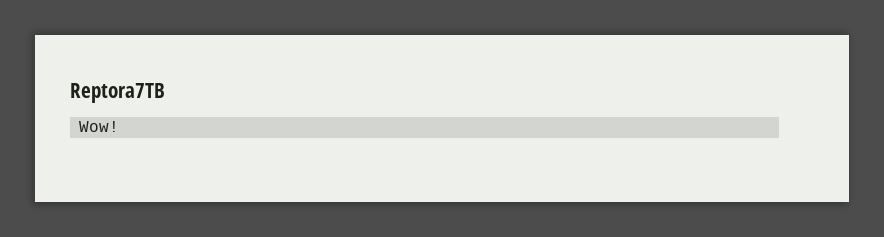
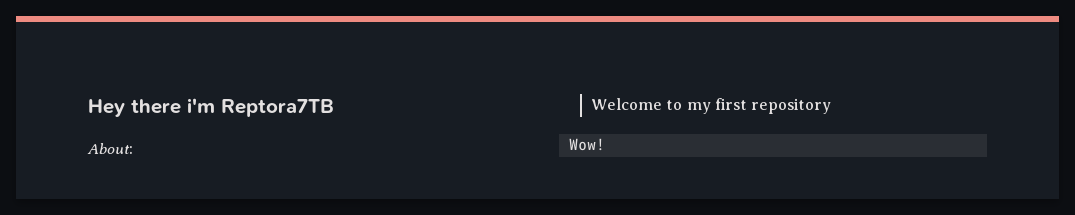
- Reptora7TB
+ Hey there i'm Reptora7TB
+ About:
+ Welcome to my first repository

